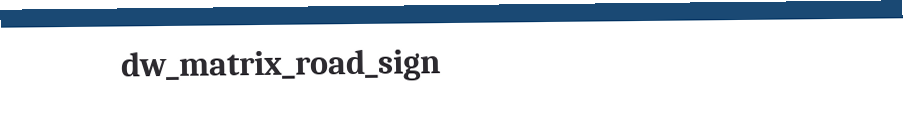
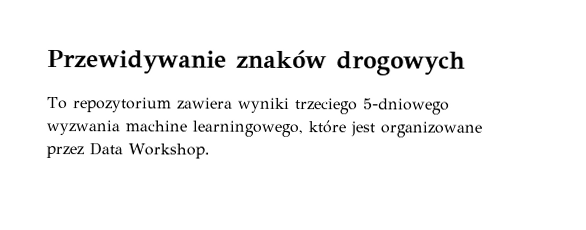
- dw_matrix_road_sign
+ Przewidywanie znaków drogowych
+ To repozytorium zawiera wyniki trzeciego 5-dniowego wyzwania machine learningowego, które jest organizowane przez Data Workshop.

